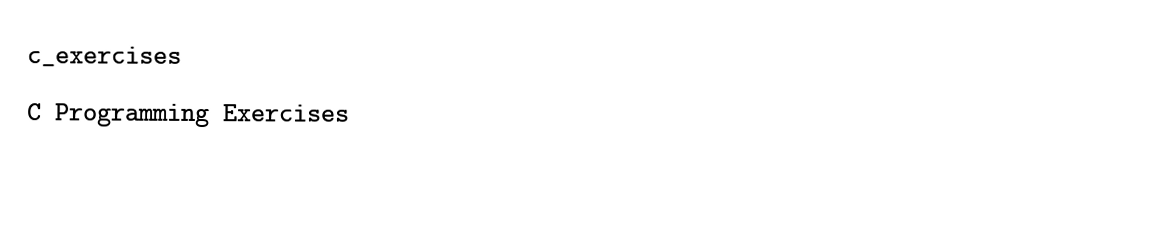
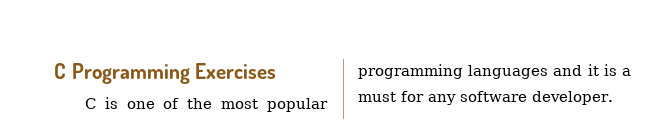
- c_exercises
+ C is one of the most popular programming languages and it is a must for any software developer.

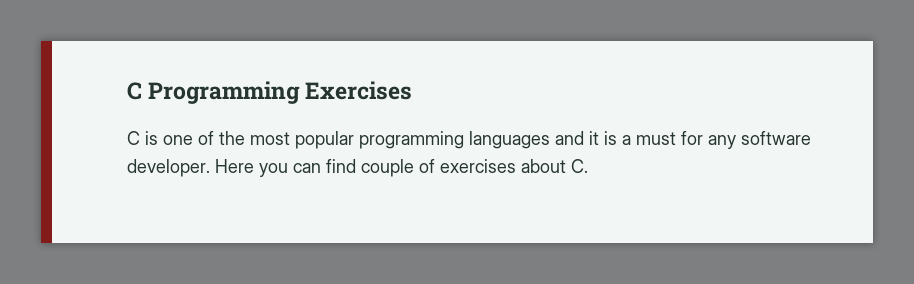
+ Here you can find couple of exercises about C.

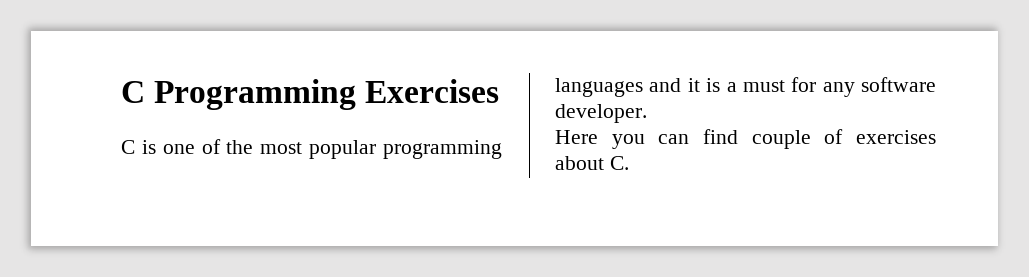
- C is one of the most popular programming languages and it is a must for any software developer. Here you can find couple of exercises about C.
+ C is one of the most popular programming languages and it is a must for any software developer.
+ Here you can find couple of exercises about C.

